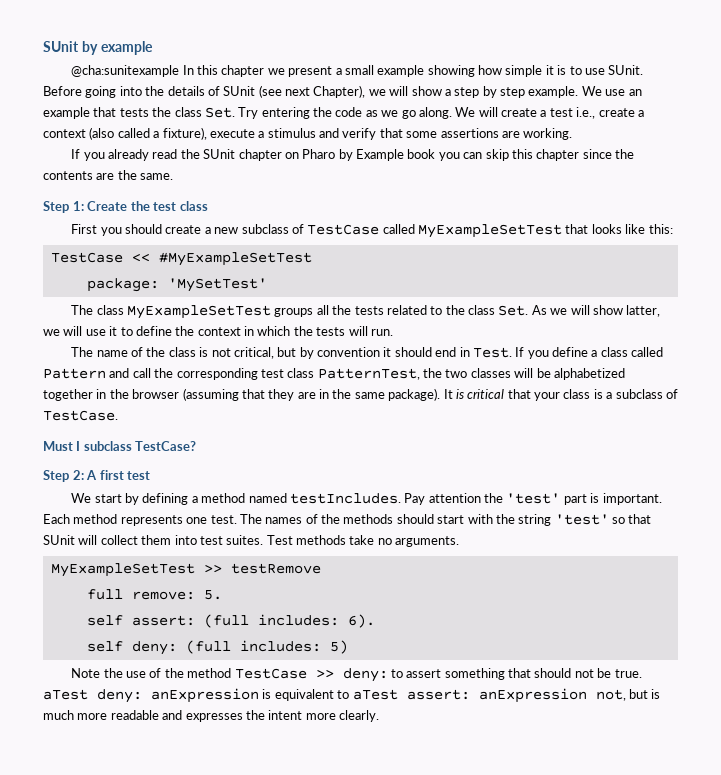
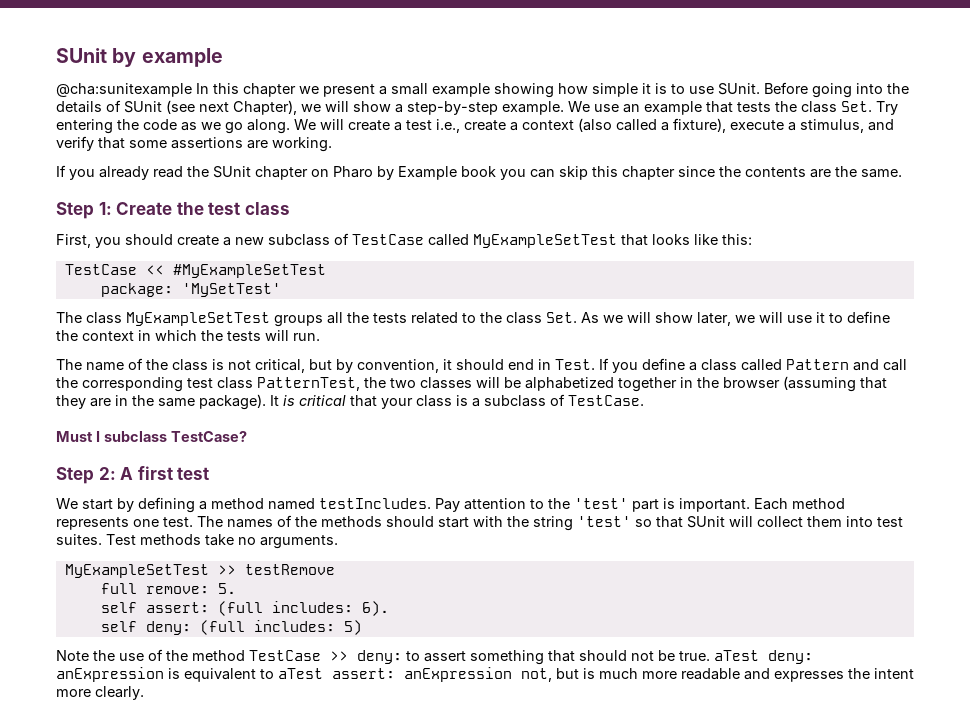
- Before going into the details of SUnit (see next Chapter), we will show a step by step example.
+ Before going into the details of SUnit (see next Chapter), we will show a step-by-step example.
- We will create a test i.e., create a context (also called a fixture), execute a stimulus and verify that some assertions are working.
+ We will create a test i.e., create a context (also called a fixture), execute a stimulus, and verify that some assertions are working.
- First you should create a new subclass of TestCase called MyExampleSetTest that looks like this:
+ First, you should create a new subclass of TestCase called MyExampleSetTest that looks like this:
- The class MyExampleSetTest groups all the tests related to the class Set. As we will show latter, we will use it to define the context in which the tests will run.
+ The class MyExampleSetTest groups all the tests related to the class Set. As we will show later, we will use it to define the context in which the tests will run.
- The name of the class is not critical, but by convention it should end in Test.
+ The name of the class is not critical, but by convention, it should end in Test.
- Pay attention the 'test' part is important.
+ Pay attention to the 'test' part is important.

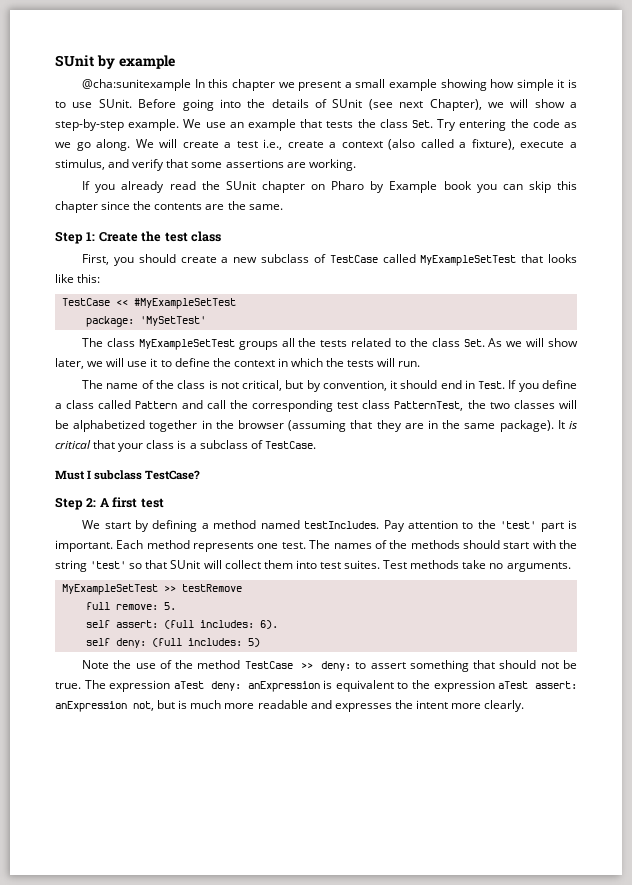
- Note the use of the method TestCase >> deny: to assert something that should not be true. aTest deny: anExpression is equivalent to aTest assert: anExpression not, but is much more readable and expresses the intent more clearly.
+ Note the use of the method TestCase >> deny: to assert something that should not be true. The expression aTest deny: anExpression is equivalent to the expression aTest assert: anExpression not, but is much more readable and expresses the intent more clearly.

